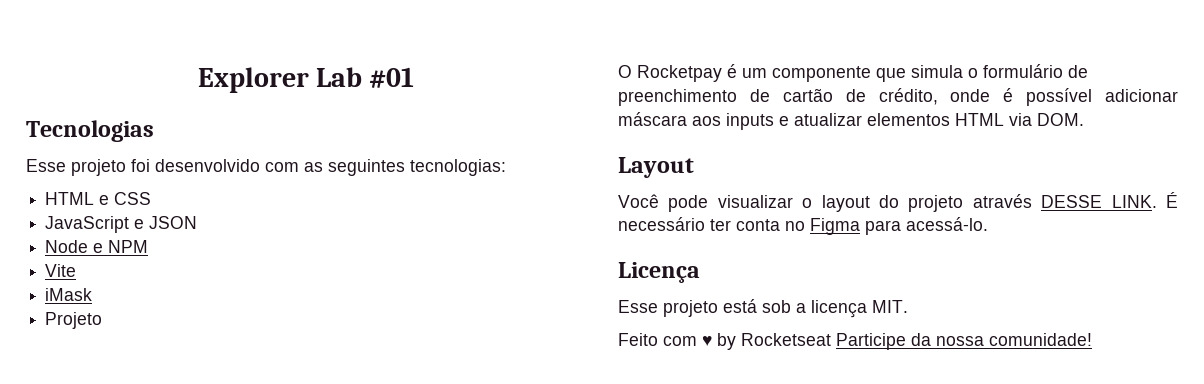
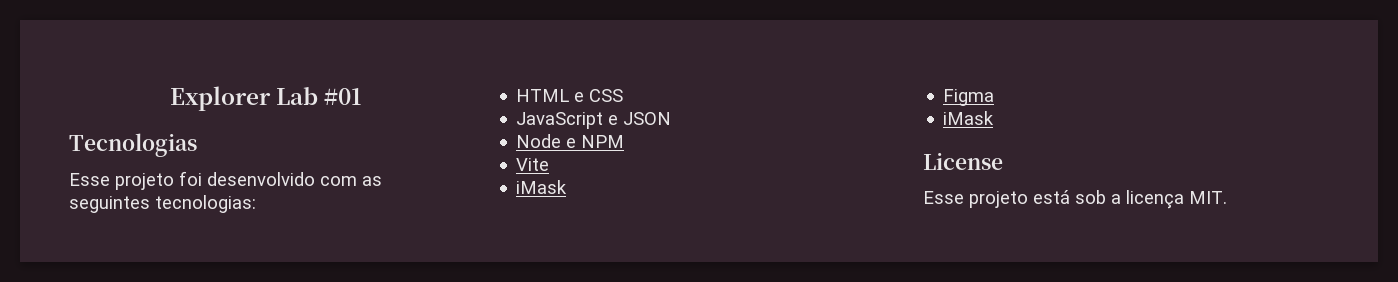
- Projeto
- O Rocketpay é um componente que simula o formulário de preenchimento de cartão de crédito, onde é possível adicionar máscara aos inputs e atualizar elementos HTML via DOM.
- Layout
- Você pode visualizar o layout do projeto através DESSE LINK. É necessário ter conta no Figma para acessá-lo.
- Licença
+ Figma
+ iMask
+ License
- Feito com ♥ by Rocketseat Participe da nossa comunidade!

